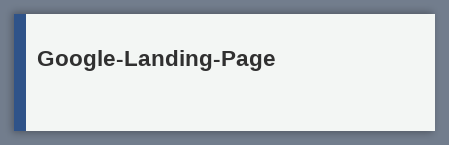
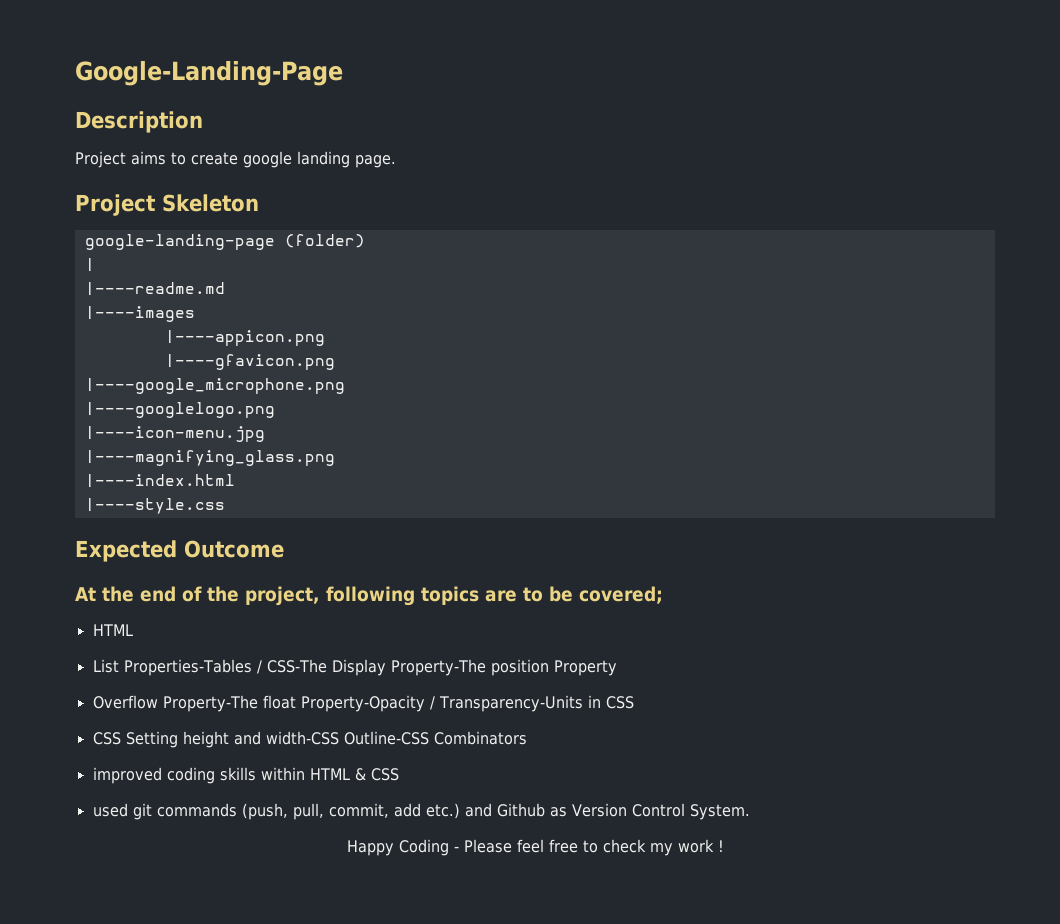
+ Description
+ Project aims to create google landing page.
+ Project Skeleton
+ google-landing-page (folder)
+ |
+ |----readme.md
+ |----images
+ |----appicon.png
+ |----gfavicon.png
+ |----google_microphone.png
+ |----googlelogo.png
+ |----icon-menu.jpg
+ |----magnifying_glass.png
+ |----index.html
+ |----style.css
+ Expected Outcome
+ At the end of the project, following topics are to be covered;
+ HTML
+ List Properties-Tables / CSS-The Display Property-The position Property
+ Overflow Property-The float Property-Opacity / Transparency-Units in CSS
+ CSS Setting height and width-CSS Outline-CSS Combinators
+ improved coding skills within HTML & CSS
+ used git commands (push, pull, commit, add etc.) and Github as Version Control System.
+ Happy Coding - Please feel free to check my work !

